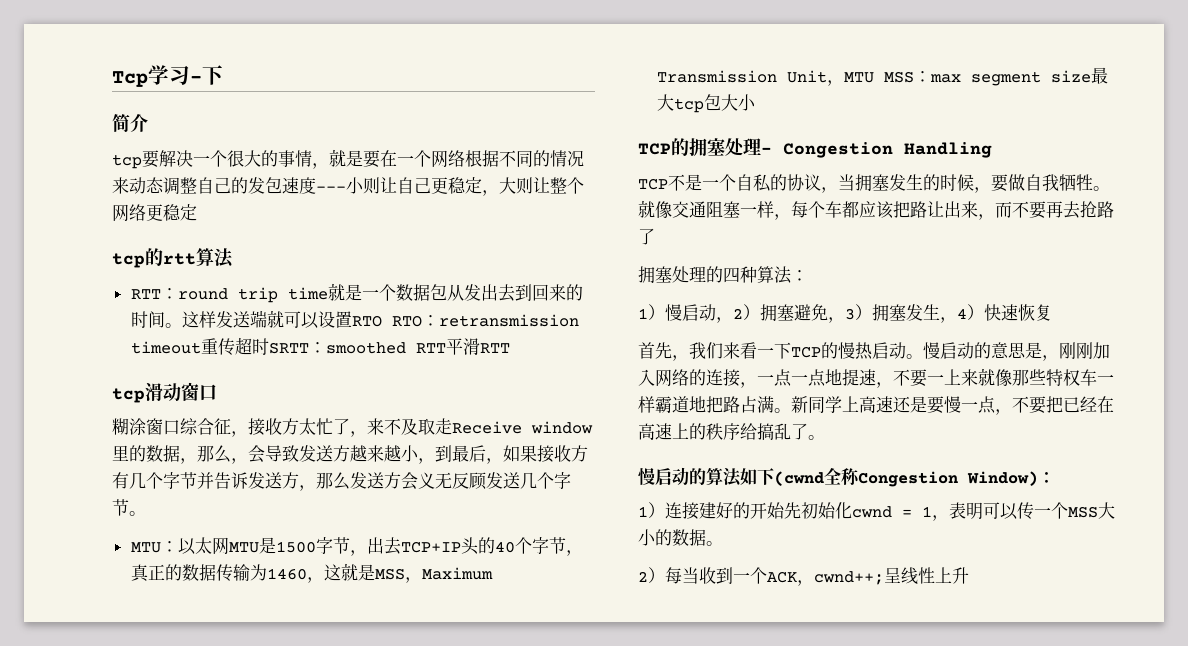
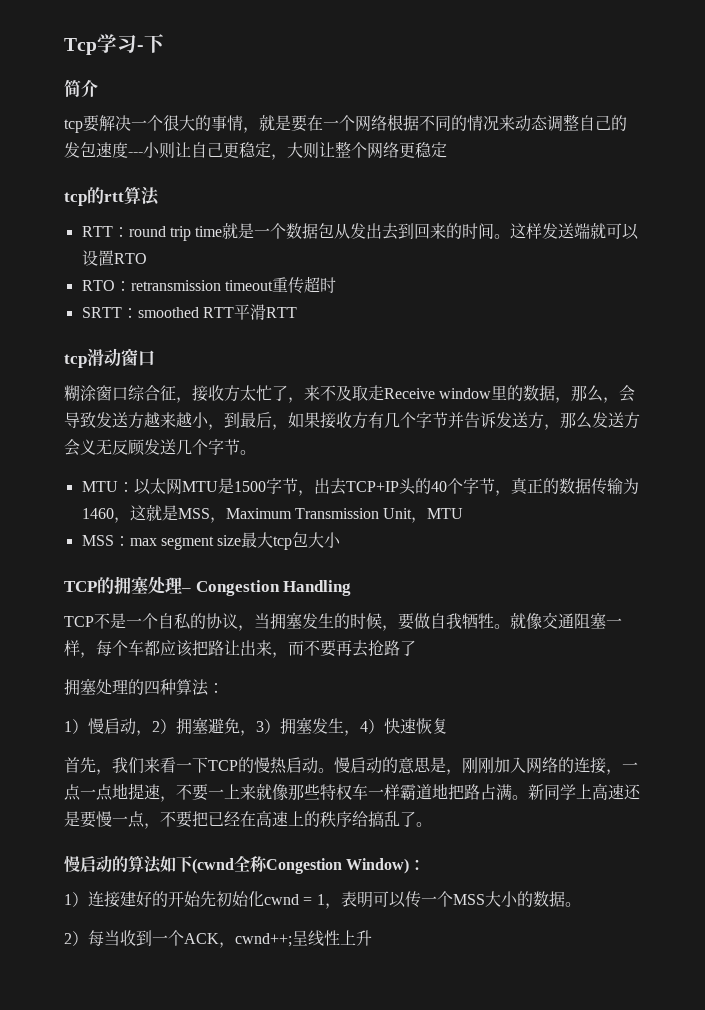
- 这样发送端就可以设置RTO RTO：retransmission timeout重传超时SRTT：smoothed RTT平滑RTT
+ 这样发送端就可以设置RTO
+ RTO：retransmission timeout重传超时
+ SRTT：smoothed RTT平滑RTT
- MTU：以太网MTU是1500字节，出去TCP+IP头的40个字节，真正的数据传输为1460，这就是MSS，Maximum Transmission Unit，MTU MSS：max segment size最大tcp包大小
+ MTU：以太网MTU是1500字节，出去TCP+IP头的40个字节，真正的数据传输为1460，这就是MSS，Maximum Transmission Unit，MTU
+ MSS：max segment size最大tcp包大小

